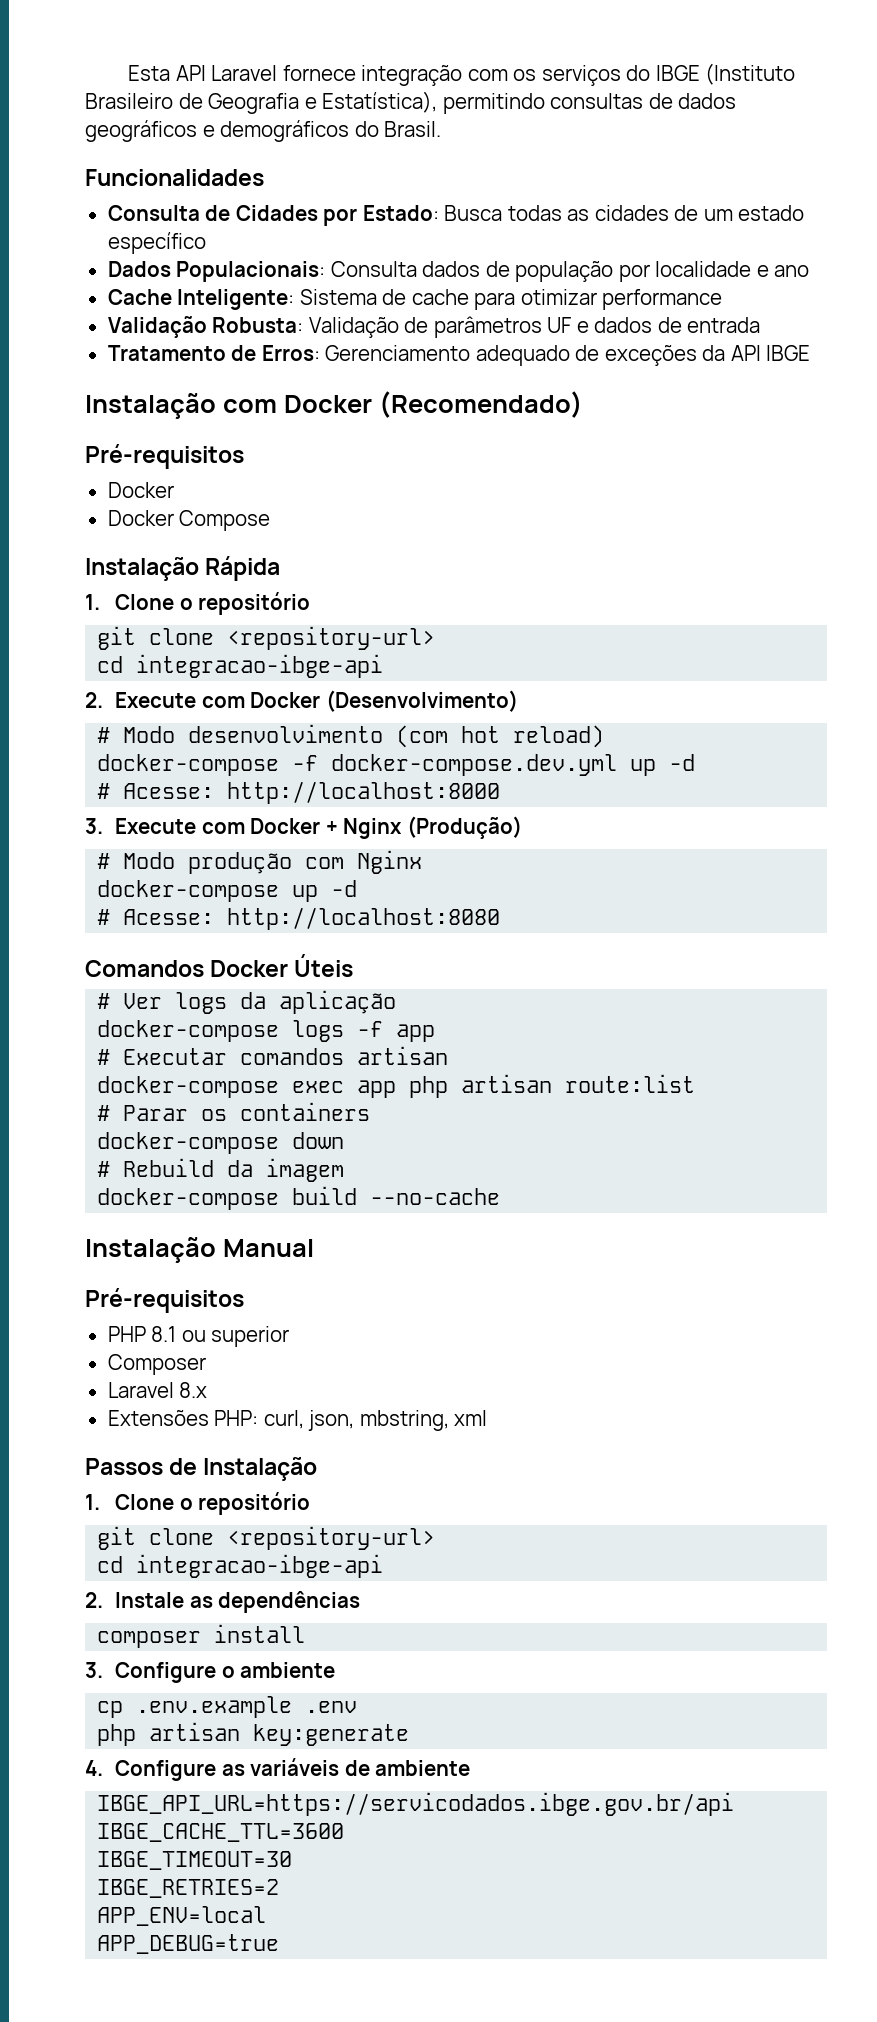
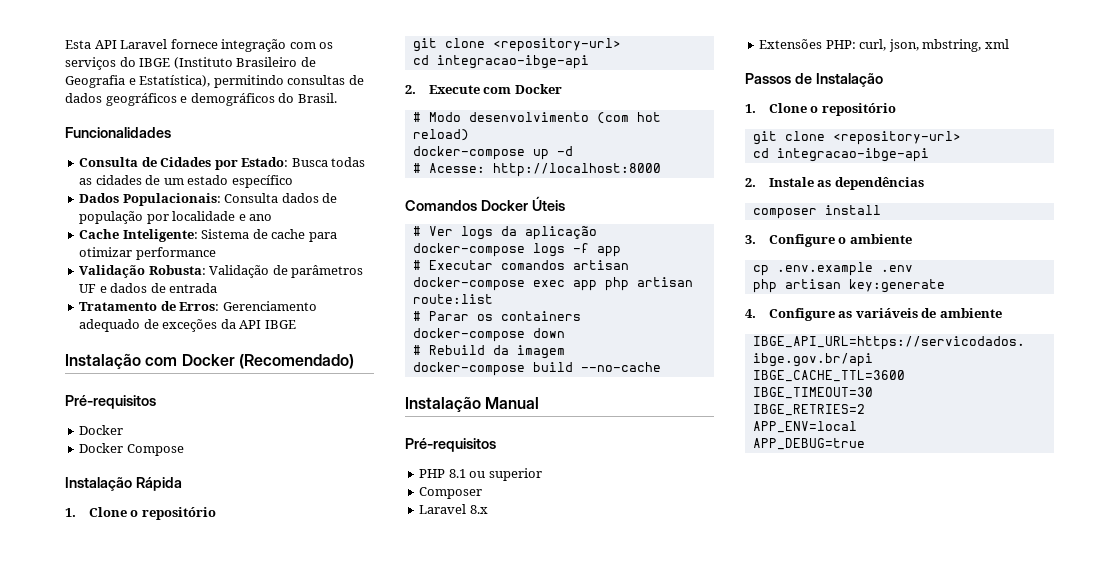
- 2. Execute com Docker (Desenvolvimento)
+ 2. Execute com Docker
- docker-compose -f docker-compose.dev.yml up -d
+ docker-compose up -d
- 3. Execute com Docker + Nginx (Produção)
- # Modo produção com Nginx
- docker-compose up -d
- # Acesse: http://localhost:8080

